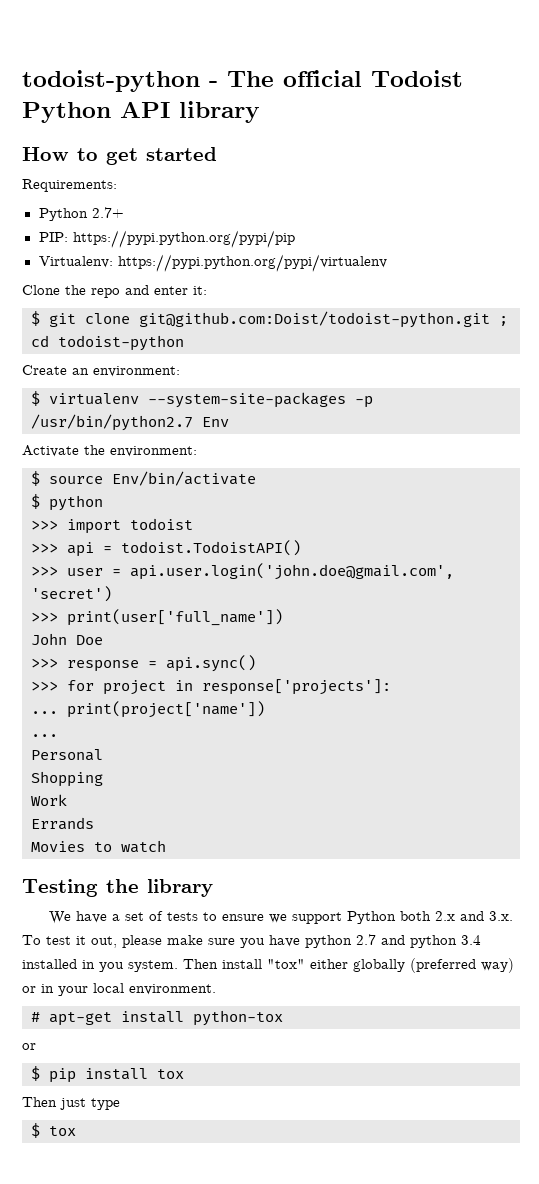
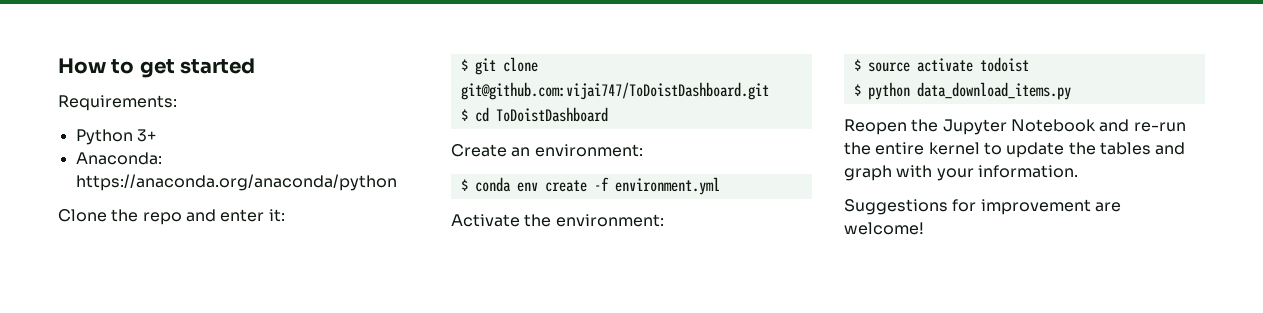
- todoist-python - The official Todoist Python API library
- Python 2.7+
- PIP: https://pypi.python.org/pypi/pip
- Virtualenv: https://pypi.python.org/pypi/virtualenv
+ Python 3+
+ Anaconda: https://anaconda.org/anaconda/python
- $ git clone git@github.com:Doist/todoist-python.git ; cd todoist-python
+ $ git clone git@github.com:vijai747/ToDoistDashboard.git
+ $ cd ToDoistDashboard
- $ virtualenv --system-site-packages -p /usr/bin/python2.7 Env
+ $ conda env create -f environment.yml
- $ source Env/bin/activate
+ $ source activate todoist
- $ python
- >>> import todoist
- >>> api = todoist.TodoistAPI()
- >>> user = api.user.login('john.doe@gmail.com', 'secret')
- >>> print(user['full_name'])
- John Doe
- >>> response = api.sync()
- >>> for project in response['projects']:
- ... print(project['name'])
- ...
- Personal
- Shopping
- Work
- Errands
- Movies to watch
- Testing the library
- We have a set of tests to ensure we support Python both 2.x and 3.x. To test it out, please make sure you have python 2.7 and python 3.4 installed in you system. Then install "tox" either globally (preferred way) or in your local environment.
- # apt-get install python-tox
- or
- $ pip install tox
- Then just type
- $ tox
+ $ python data_download_items.py
+ Reopen the Jupyter Notebook and re-run the entire kernel to update the tables and graph with your information.
+ Suggestions for improvement are welcome!

